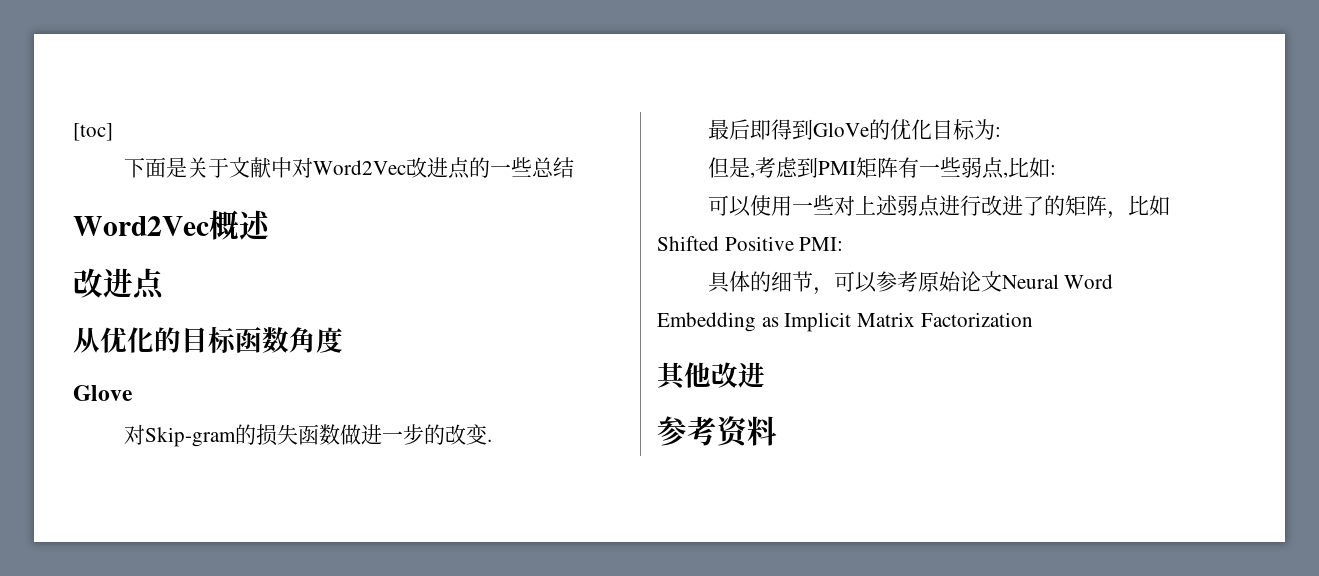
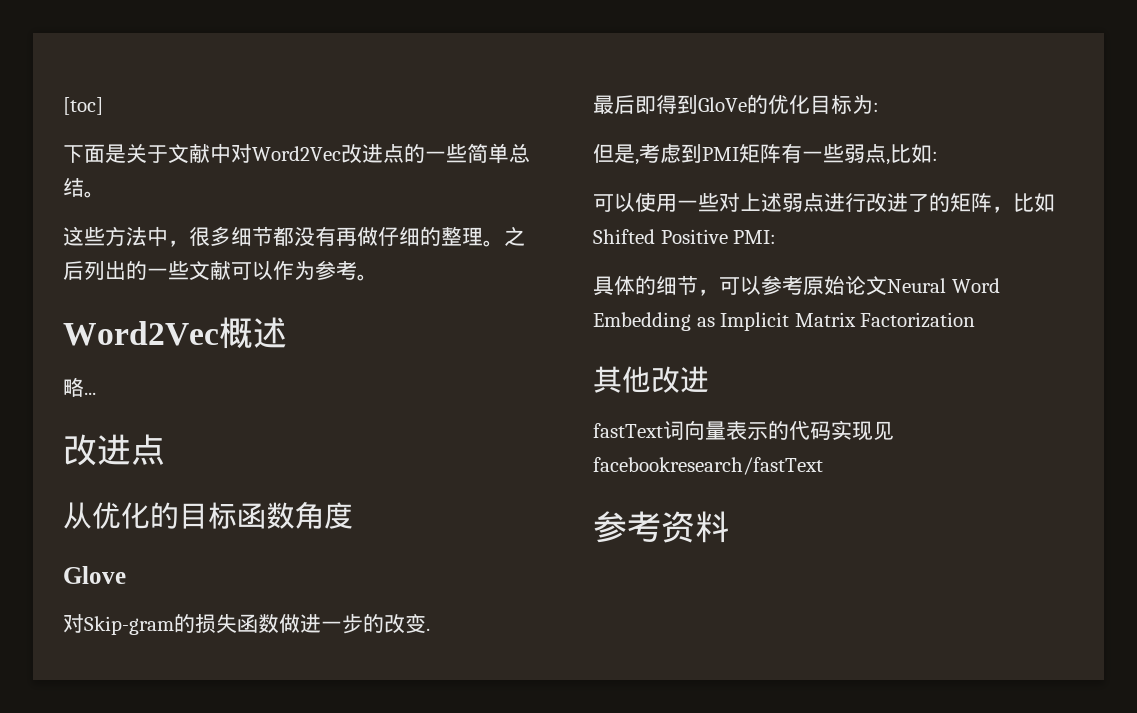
- 下面是关于文献中对Word2Vec改进点的一些总结
+ 下面是关于文献中对Word2Vec改进点的一些简单总结。
+ 这些方法中，很多细节都没有再做仔细的整理。之后列出的一些文献可以作为参考。
+ 略...
+ fastText词向量表示的代码实现见facebookresearch/fastText

